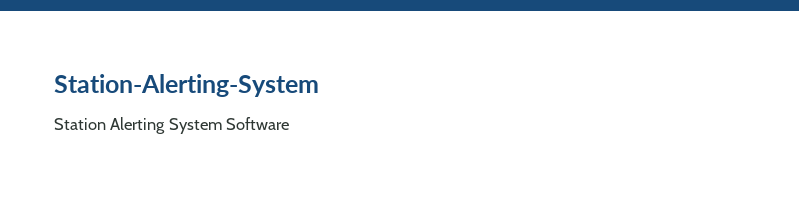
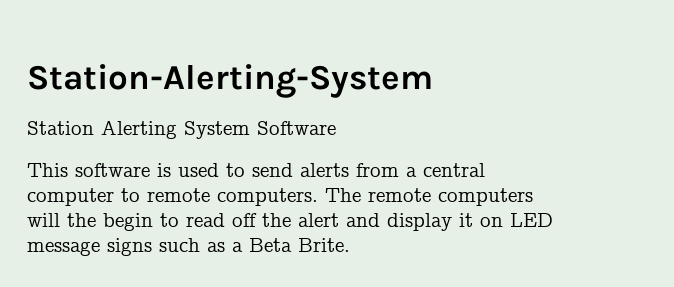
+ This software is used to send alerts from a central computer to remote computers. The remote computers will the begin to read off the alert and display it on LED message signs such as a Beta Brite.

